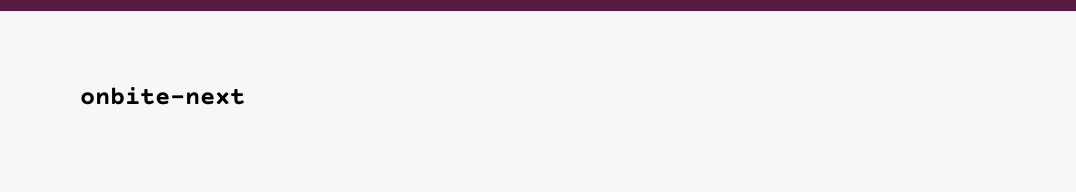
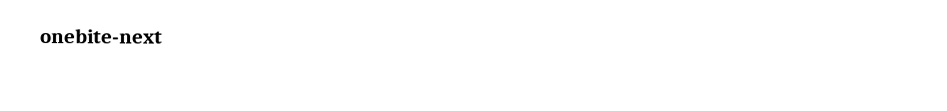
- onbite-next
+ onebite-next

